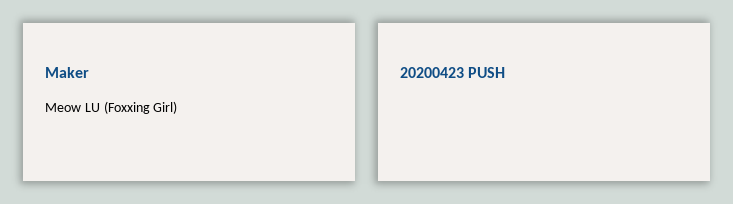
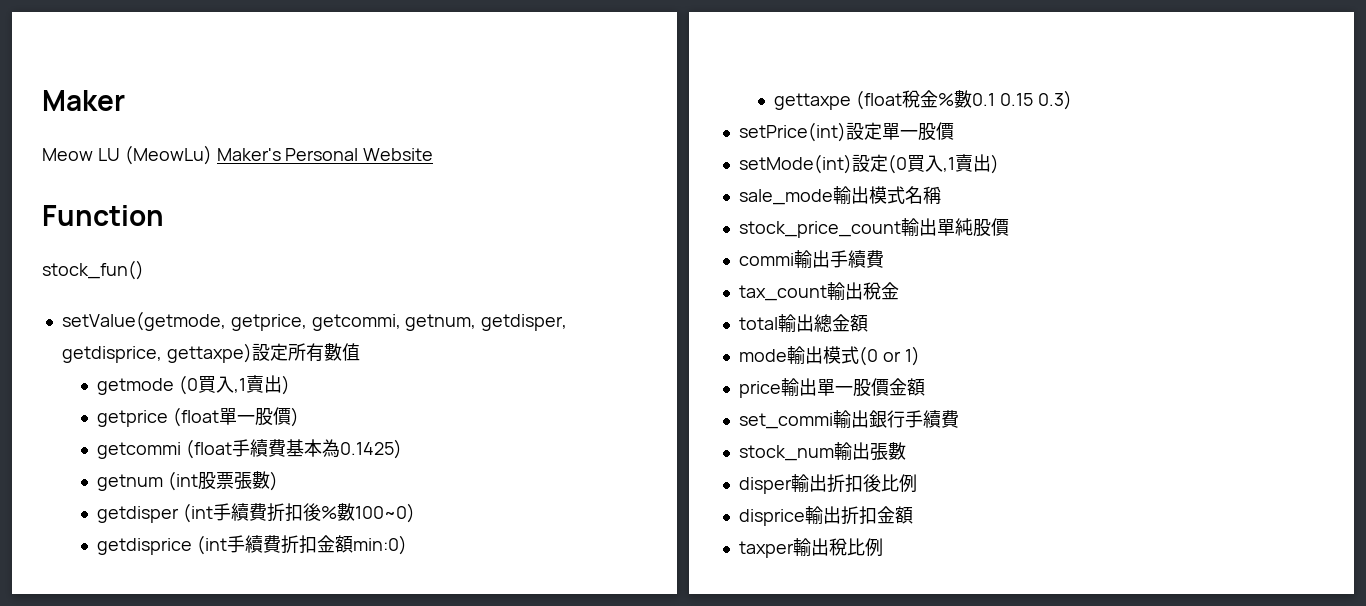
- Meow LU (Foxxing Girl)
- 20200423 PUSH
+ Meow LU (MeowLu) Maker's Personal Website
+ Function
+ stock_fun()
+ setValue(getmode, getprice, getcommi, getnum, getdisper, getdisprice, gettaxpe)設定所有數值
+ getmode (0買入,1賣出)
+ getprice (float單一股價)
+ getcommi (float手續費基本為0.1425)
+ getnum (int股票張數)
+ getdisper (int手續費折扣後%數100~0)
+ getdisprice (int手續費折扣金額min:0)
+ gettaxpe (float稅金%數0.1 0.15 0.3)
+ setPrice(int)設定單一股價
+ setMode(int)設定(0買入,1賣出)
+ sale_mode輸出模式名稱
+ stock_price_count輸出單純股價
+ commi輸出手續費
+ tax_count輸出稅金
+ total輸出總金額
+ mode輸出模式(0 or 1)
+ price輸出單一股價金額
+ set_commi輸出銀行手續費
+ stock_num輸出張數
+ disper輸出折扣後比例
+ disprice輸出折扣金額
+ taxper輸出稅比例

